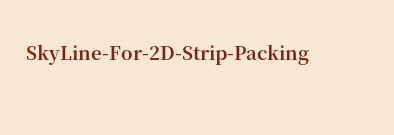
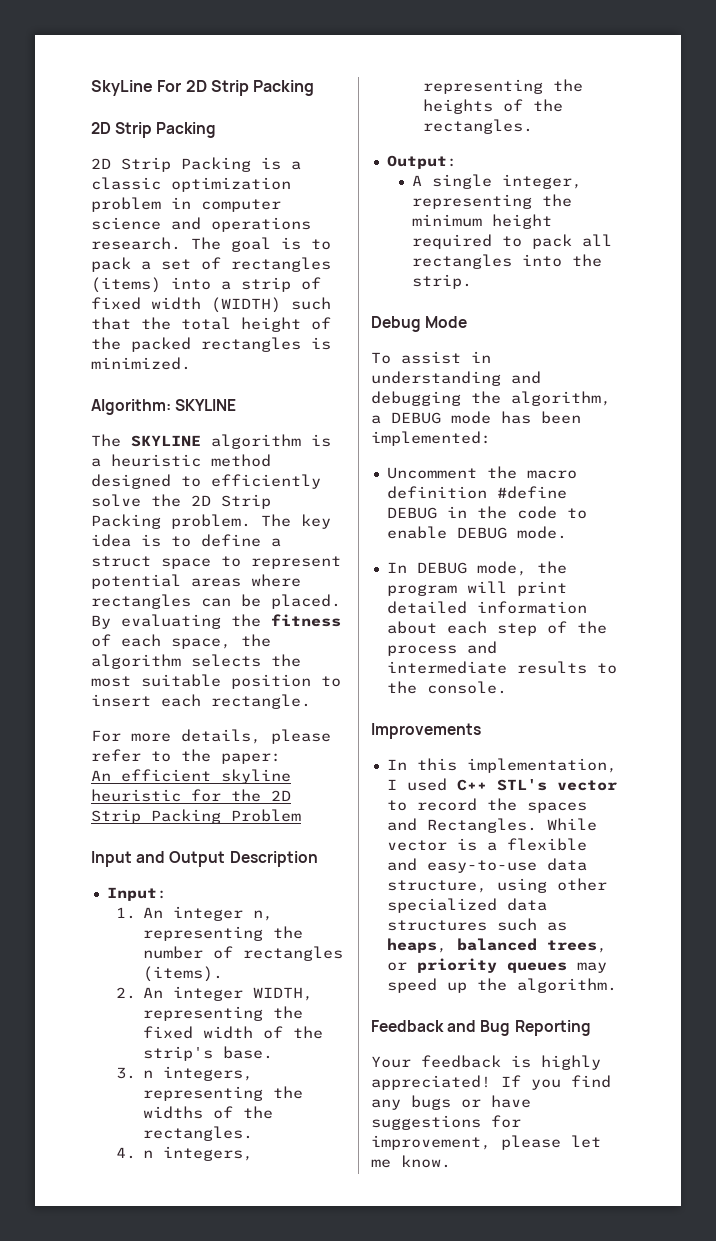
- SkyLine-For-2D-Strip-Packing
+ SkyLine For 2D Strip Packing
+ 2D Strip Packing
+ 2D Strip Packing is a classic optimization problem in computer science and operations research. The goal is to pack a set of rectangles (items) into a strip of fixed width (WIDTH) such that the total height of the packed rectangles is minimized.
+ Algorithm: SKYLINE
+ The SKYLINE algorithm is a heuristic method designed to efficiently solve the 2D Strip Packing problem. The key idea is to define a struct space to represent potential areas where rectangles can be placed. By evaluating the fitness of each space, the algorithm selects the most suitable position to insert each rectangle.
+ For more details, please refer to the paper:
+ An efficient skyline heuristic for the 2D Strip Packing Problem
+ Input and Output Description
+ Input:
+ 1. An integer n, representing the number of rectangles (items).
+ 2. An integer WIDTH, representing the fixed width of the strip's base.
+ 3. n integers, representing the widths of the rectangles.
+ 4. n integers, representing the heights of the rectangles.
+ Output:
+ A single integer, representing the minimum height required to pack all rectangles into the strip.
+ Debug Mode
+ To assist in understanding and debugging the algorithm, a DEBUG mode has been implemented:
+ Uncomment the macro definition #define DEBUG in the code to enable DEBUG mode.
+ In DEBUG mode, the program will print detailed information about each step of the process and intermediate results to the console.
+ Improvements
+ In this implementation, I used C++ STL's vector to record the spaces and Rectangles. While vector is a flexible and easy-to-use data structure, using other specialized data structures such as heaps, balanced trees, or priority queues may speed up the algorithm.
+ Feedback and Bug Reporting
+ Your feedback is highly appreciated! If you find any bugs or have suggestions for improvement, please let me know.

